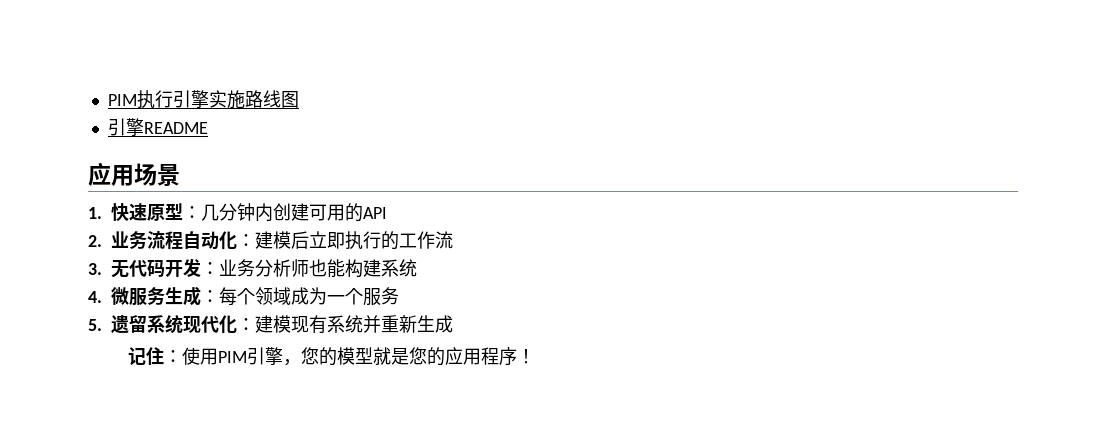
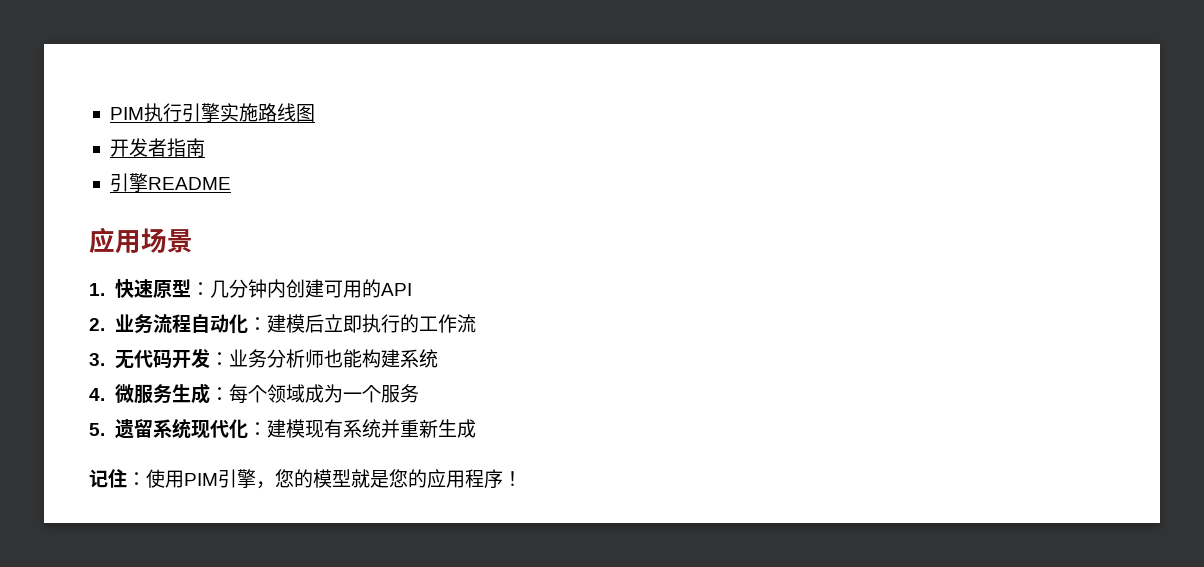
+ 开发者指南

